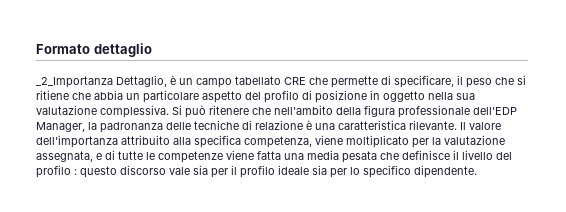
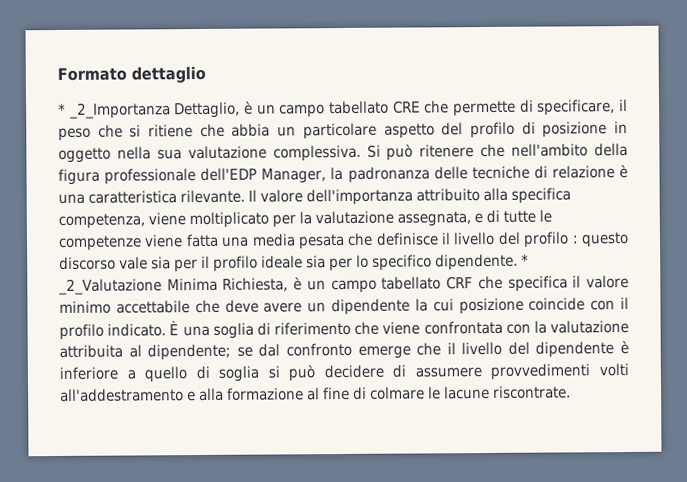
- _2_Importanza Dettaglio, è un campo tabellato CRE che permette di specificare, il peso che si ritiene che abbia un particolare aspetto del profilo di posizione in oggetto nella sua valutazione complessiva.
+ * _2_Importanza Dettaglio, è un campo tabellato CRE che permette di specificare, il peso che si ritiene che abbia un particolare aspetto del profilo di posizione in oggetto nella sua valutazione complessiva.
+ * _2_Valutazione Minima Richiesta, è un campo tabellato CRF che specifica il valore minimo accettabile che deve avere un dipendente la cui posizione coincide con il profilo indicato. È una soglia di riferimento che viene confrontata con la valutazione attribuita al dipendente; se dal confronto emerge che il livello del dipendente è inferiore a quello di soglia si può decidere di assumere provvedimenti volti all'addestramento e alla formazione al fine di colmare le lacune riscontrate.

